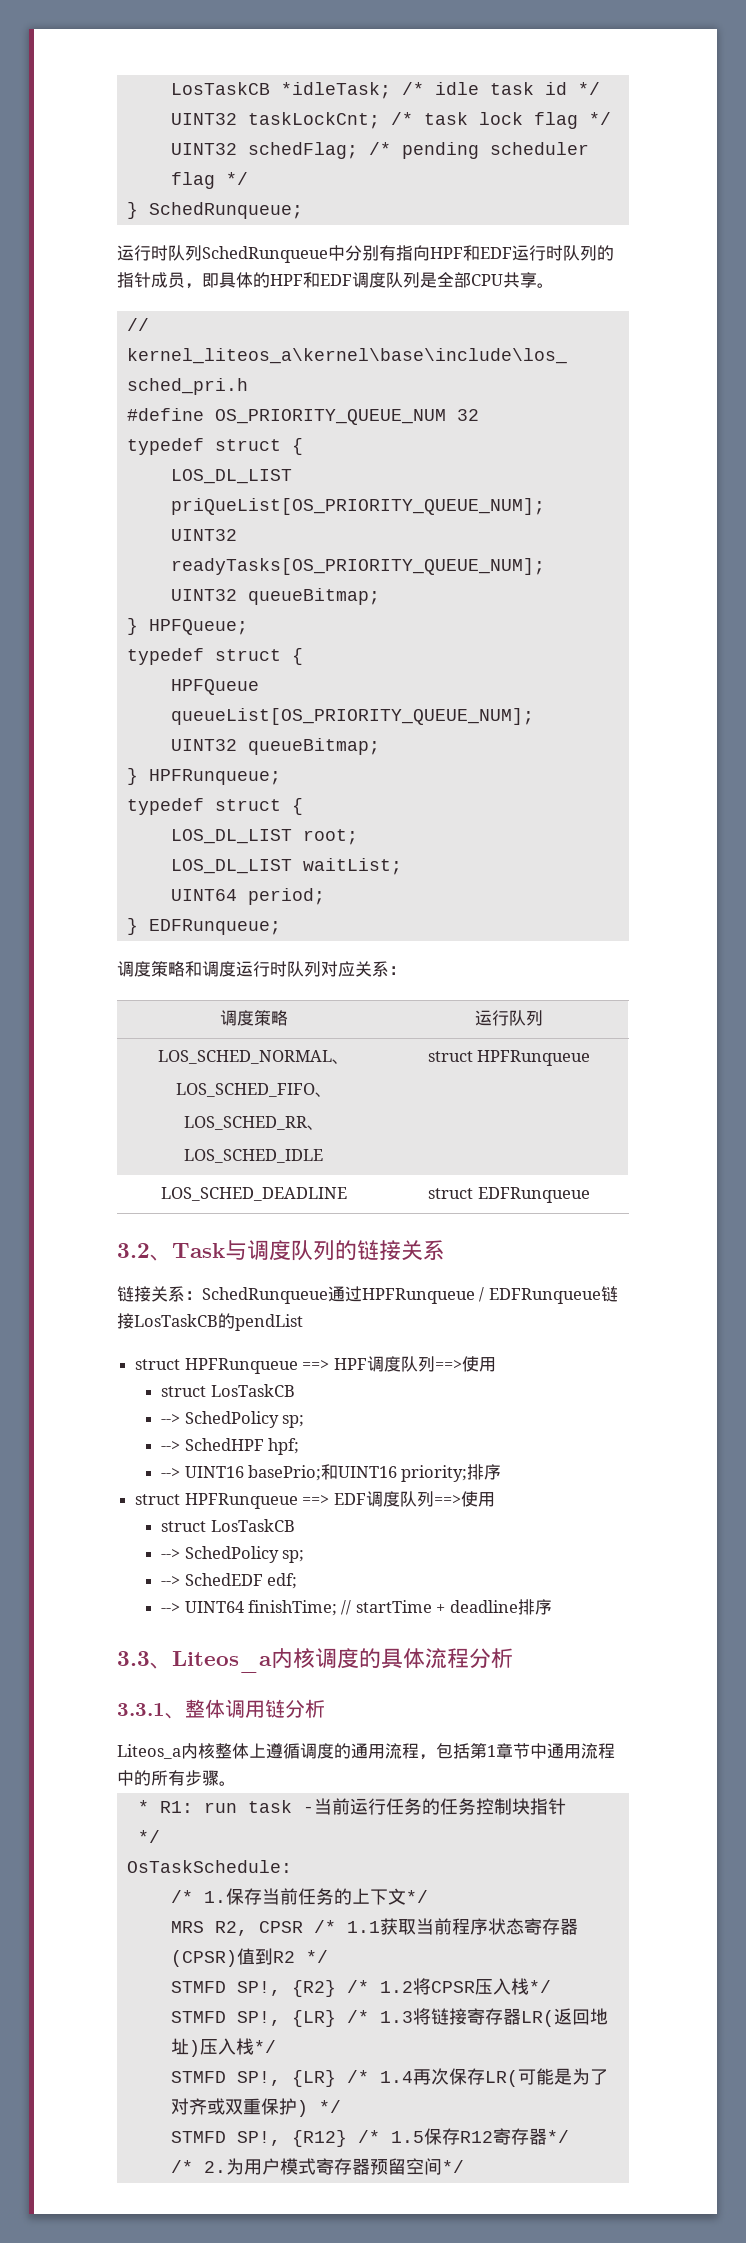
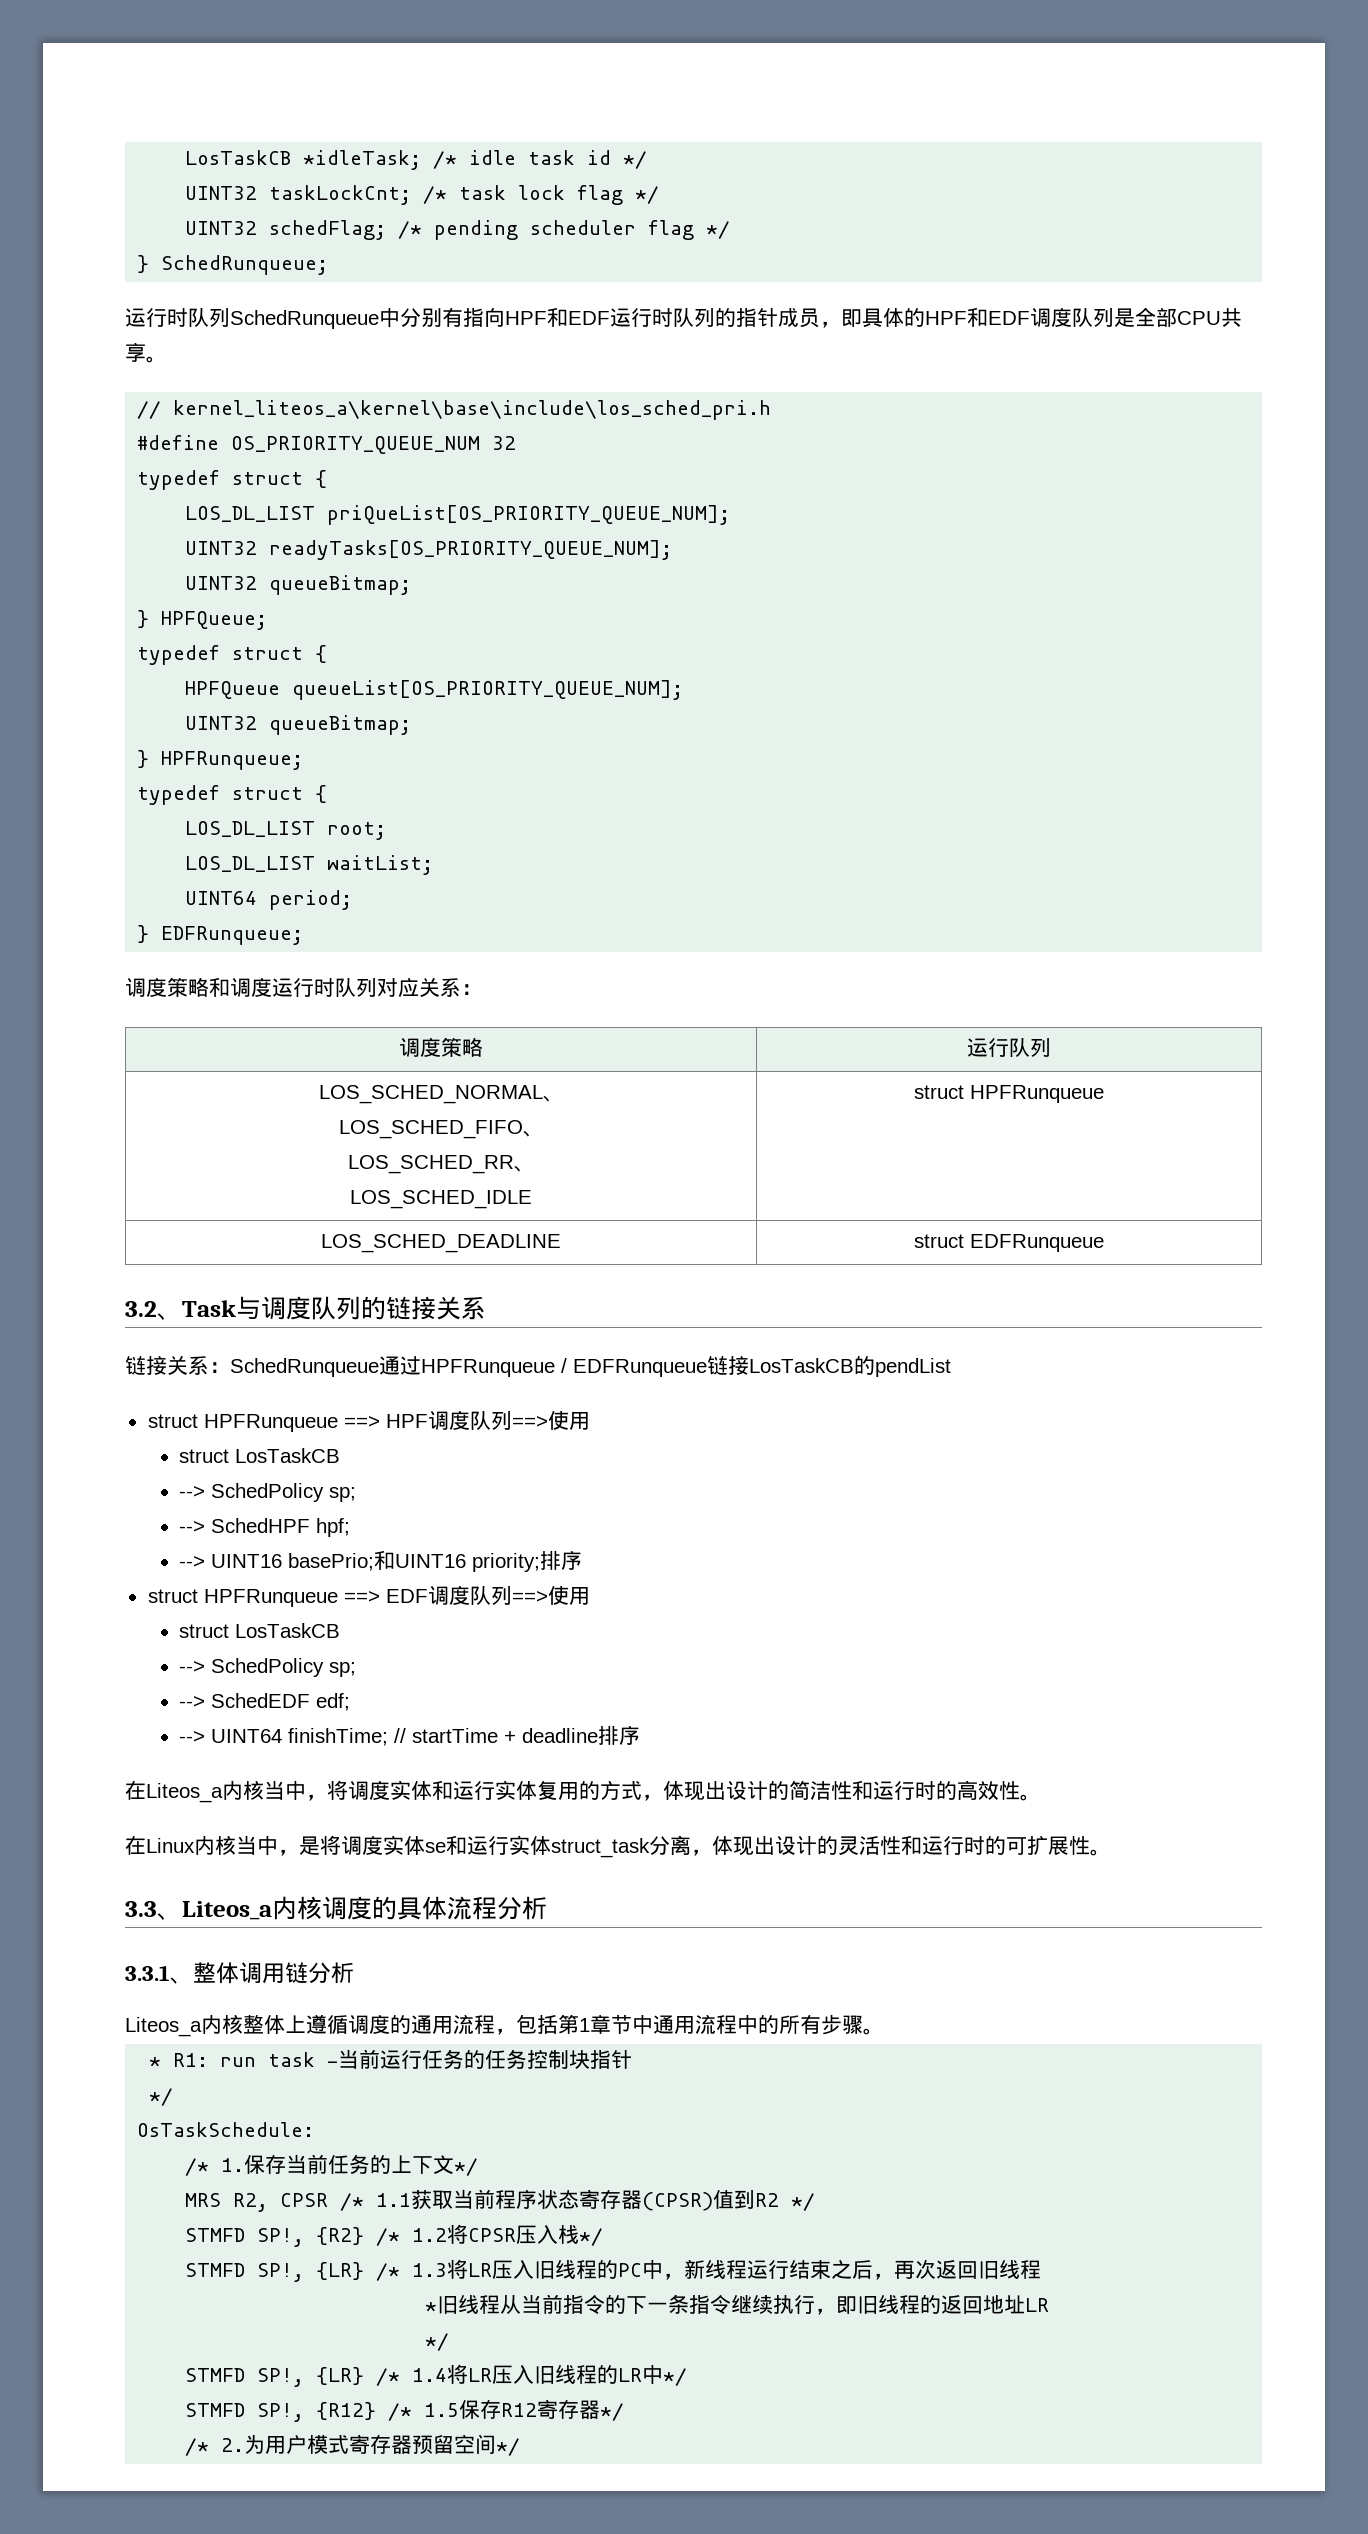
+ 在Liteos_a内核当中，将调度实体和运行实体复用的方式，体现出设计的简洁性和运行时的高效性。
+ 在Linux内核当中，是将调度实体se和运行实体struct_task分离，体现出设计的灵活性和运行时的可扩展性。
- STMFD SP!, {LR} /* 1.3将链接寄存器LR(返回地址)压入栈*/
+ STMFD SP!, {LR} /* 1.3将LR压入旧线程的PC中，新线程运行结束之后，再次返回旧线程
+ *旧线程从当前指令的下一条指令继续执行，即旧线程的返回地址LR
+ */
- STMFD SP!, {LR} /* 1.4再次保存LR(可能是为了对齐或双重保护) */
+ STMFD SP!, {LR} /* 1.4将LR压入旧线程的LR中*/

